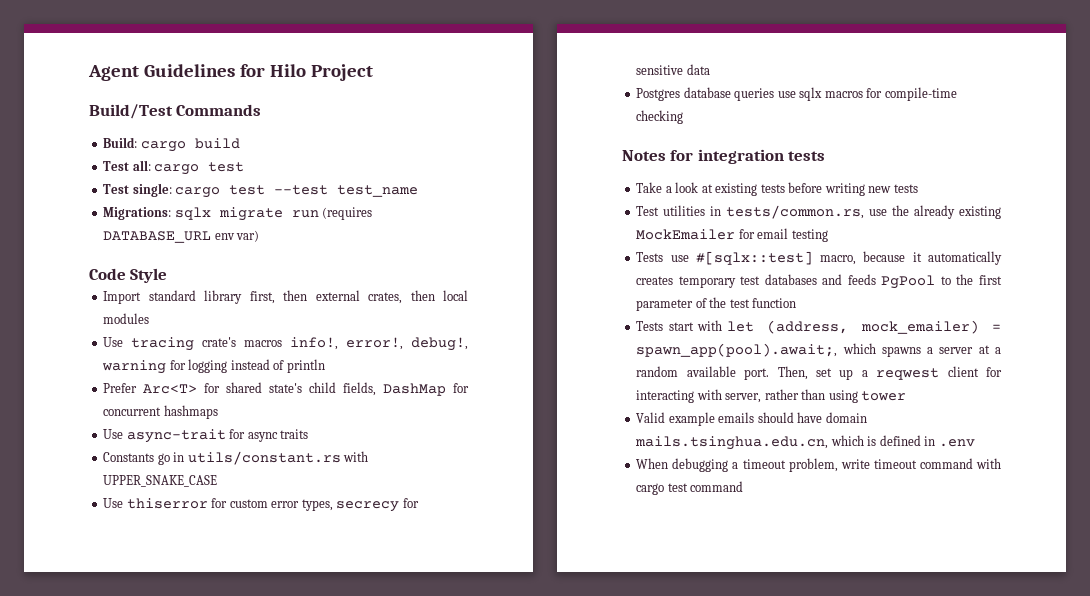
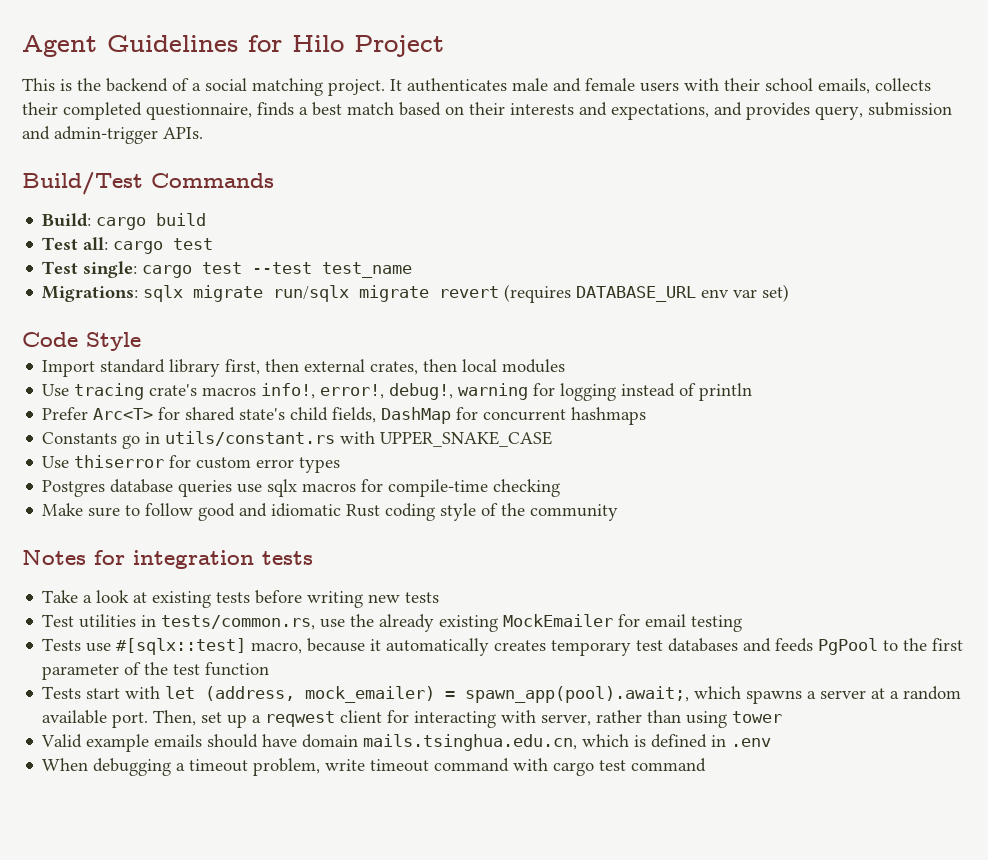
+ This is the backend of a social matching project. It authenticates male and female users with their school emails, collects their completed questionnaire, finds a best match based on their interests and expectations, and provides query, submission and admin-trigger APIs.
- Migrations: sqlx migrate run (requires DATABASE_URL env var)
+ Migrations: sqlx migrate run/sqlx migrate revert (requires DATABASE_URL env var set)
- Use async-trait for async traits
- Use thiserror for custom error types, secrecy for sensitive data
+ Use thiserror for custom error types
+ Make sure to follow good and idiomatic Rust coding style of the community

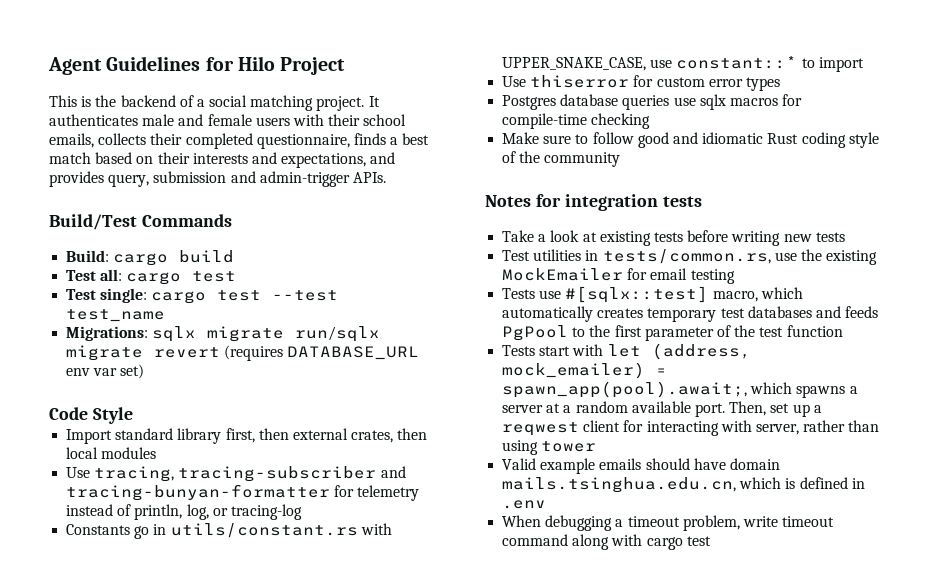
- Use tracing crate's macros info!, error!, debug!, warning for logging instead of println
- Prefer Arc<T> for shared state's child fields, DashMap for concurrent hashmaps
+ Use tracing, tracing-subscriber and tracing-bunyan-formatter for telemetry instead of println, log, or tracing-log
- Constants go in utils/constant.rs with UPPER_SNAKE_CASE
+ Constants go in utils/constant.rs with UPPER_SNAKE_CASE, use constant::* to import
- Test utilities in tests/common.rs, use the already existing MockEmailer for email testing
+ Test utilities in tests/common.rs, use the existing MockEmailer for email testing
- Tests use #[sqlx::test] macro, because it automatically creates temporary test databases and feeds PgPool to the first parameter of the test function
+ Tests use #[sqlx::test] macro, which automatically creates temporary test databases and feeds PgPool to the first parameter of the test function
- When debugging a timeout problem, write timeout command with cargo test command
+ When debugging a timeout problem, write timeout command along with cargo test

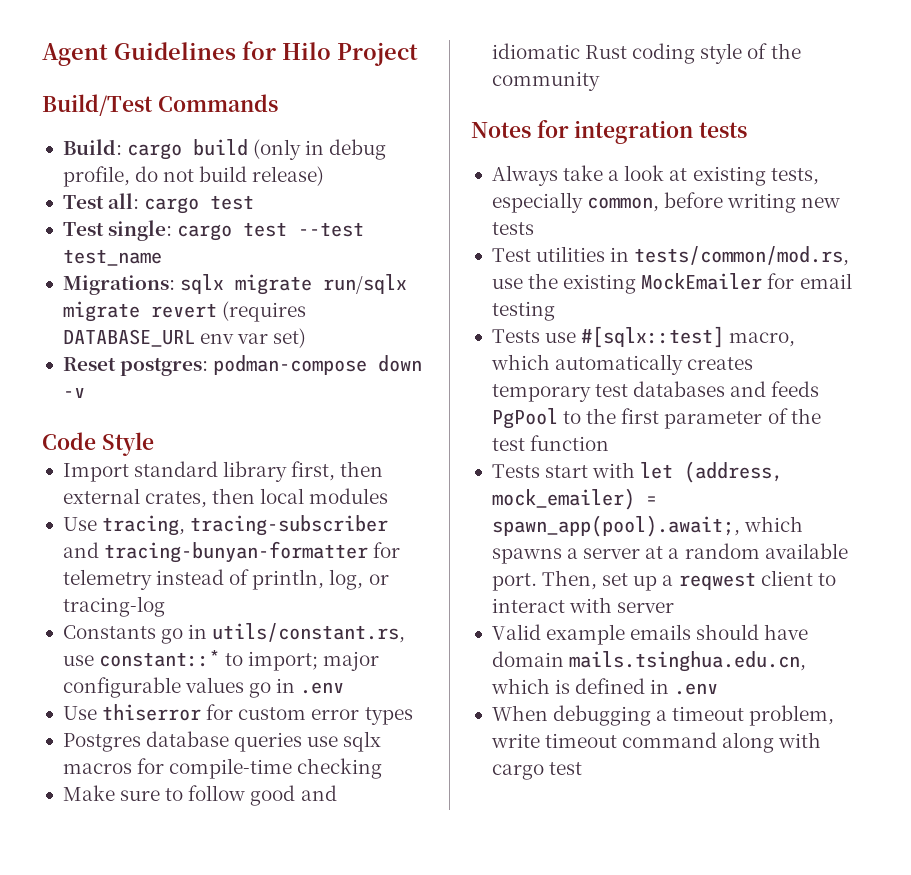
- This is the backend of a social matching project. It authenticates male and female users with their school emails, collects their completed questionnaire, finds a best match based on their interests and expectations, and provides query, submission and admin-trigger APIs.
- Build: cargo build
+ Build: cargo build (only in debug profile, do not build release)
+ Reset postgres: podman-compose down -v
- Constants go in utils/constant.rs with UPPER_SNAKE_CASE, use constant::* to import
+ Constants go in utils/constant.rs, use constant::* to import; major configurable values go in .env
- Take a look at existing tests before writing new tests
+ Always take a look at existing tests, especially common, before writing new tests
- Test utilities in tests/common.rs, use the existing MockEmailer for email testing
+ Test utilities in tests/common/mod.rs, use the existing MockEmailer for email testing
- Then, set up a reqwest client for interacting with server, rather than using tower
+ Then, set up a reqwest client to interact with server

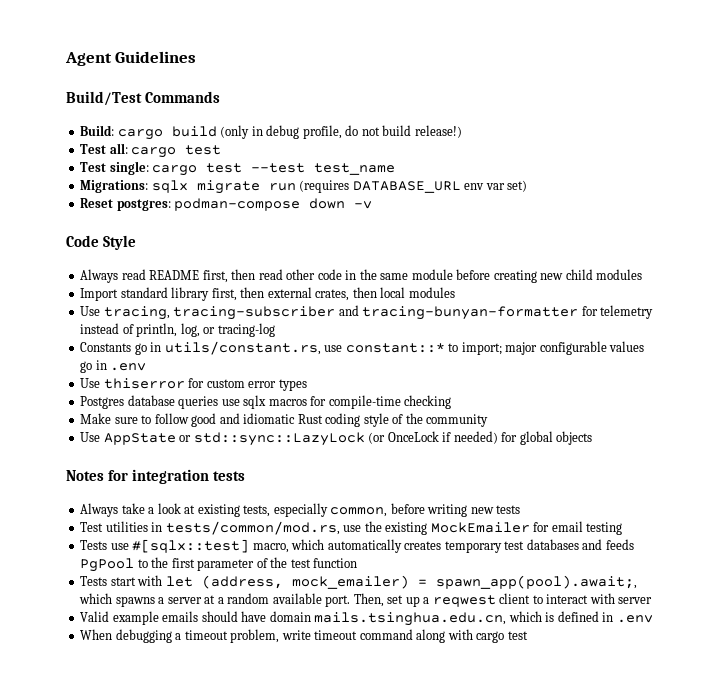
- Agent Guidelines for Hilo Project
+ Agent Guidelines
- Build: cargo build (only in debug profile, do not build release)
+ Build: cargo build (only in debug profile, do not build release!)
- Migrations: sqlx migrate run/sqlx migrate revert (requires DATABASE_URL env var set)
+ Migrations: sqlx migrate run (requires DATABASE_URL env var set)
+ Always read README first, then read other code in the same module before creating new child modules
+ Use AppState or std::sync::LazyLock (or OnceLock if needed) for global objects

